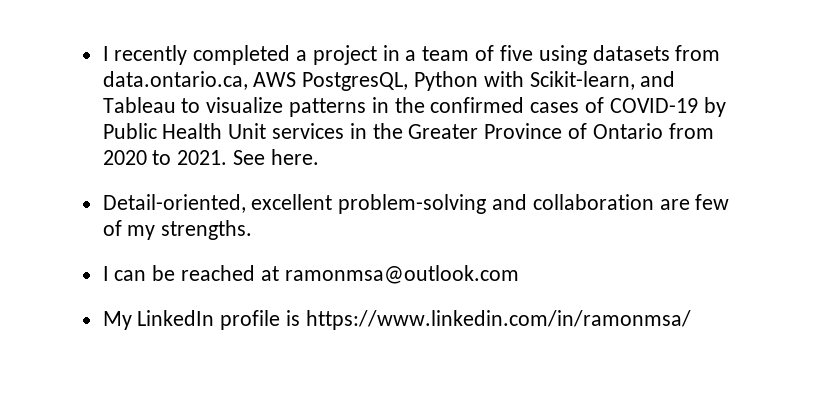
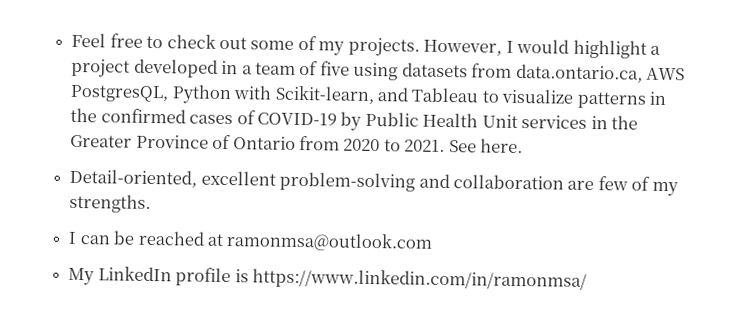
- I recently completed a project in a team of five using datasets from data.ontario.ca, AWS PostgresQL, Python with Scikit-learn, and Tableau to visualize patterns in the confirmed cases of COVID-19 by Public Health Unit services in the Greater Province of Ontario from 2020 to 2021.
+ Feel free to check out some of my projects. However, I would highlight a project developed in a team of five using datasets from data.ontario.ca, AWS PostgresQL, Python with Scikit-learn, and Tableau to visualize patterns in the confirmed cases of COVID-19 by Public Health Unit services in the Greater Province of Ontario from 2020 to 2021.

